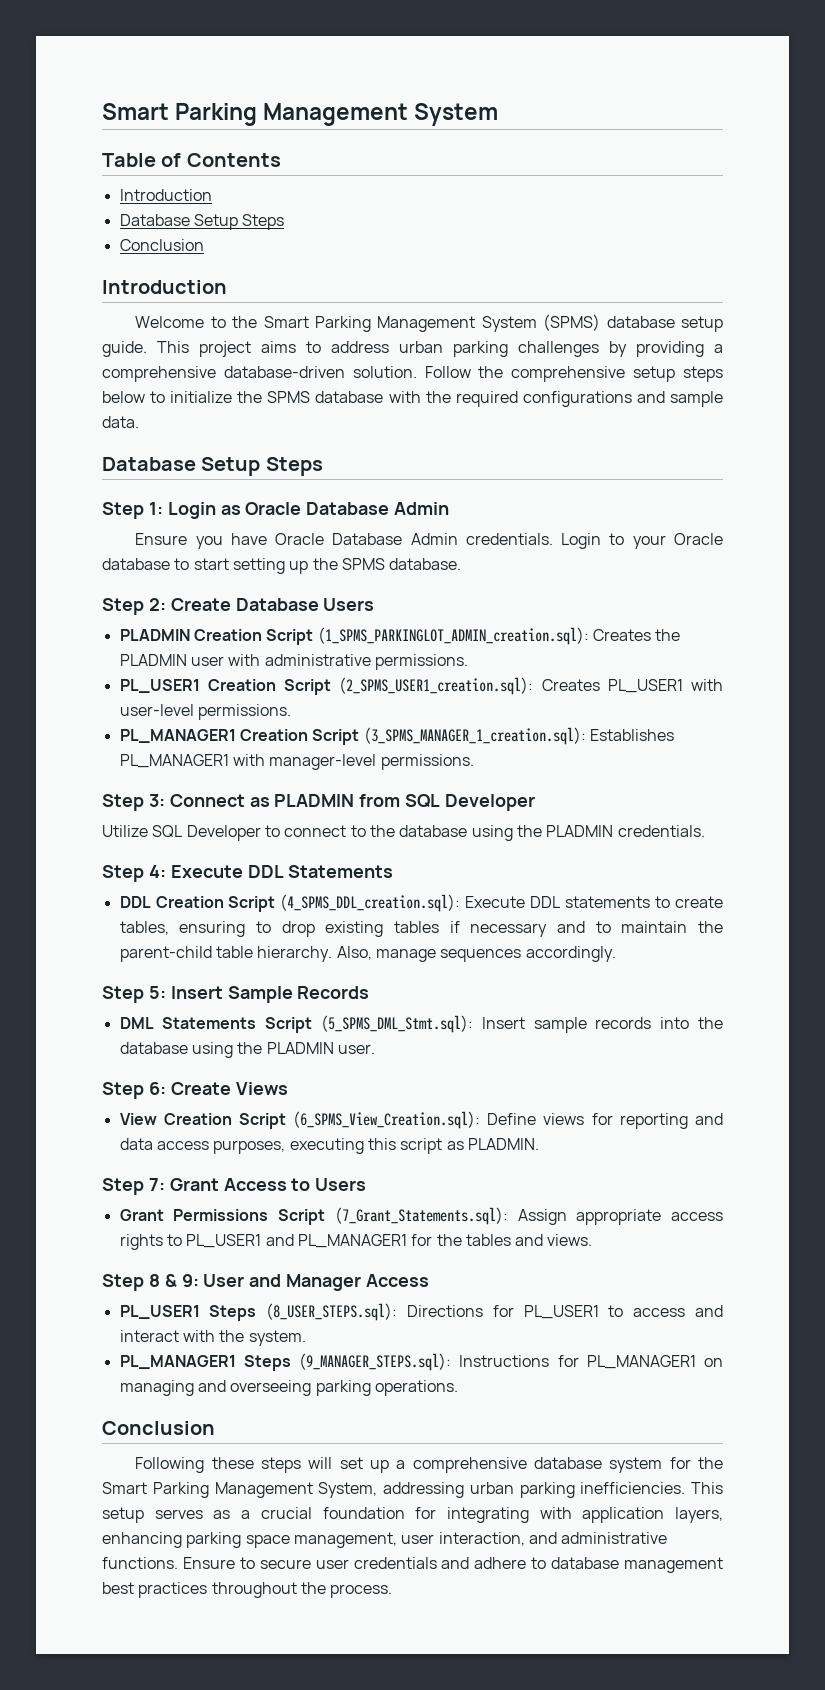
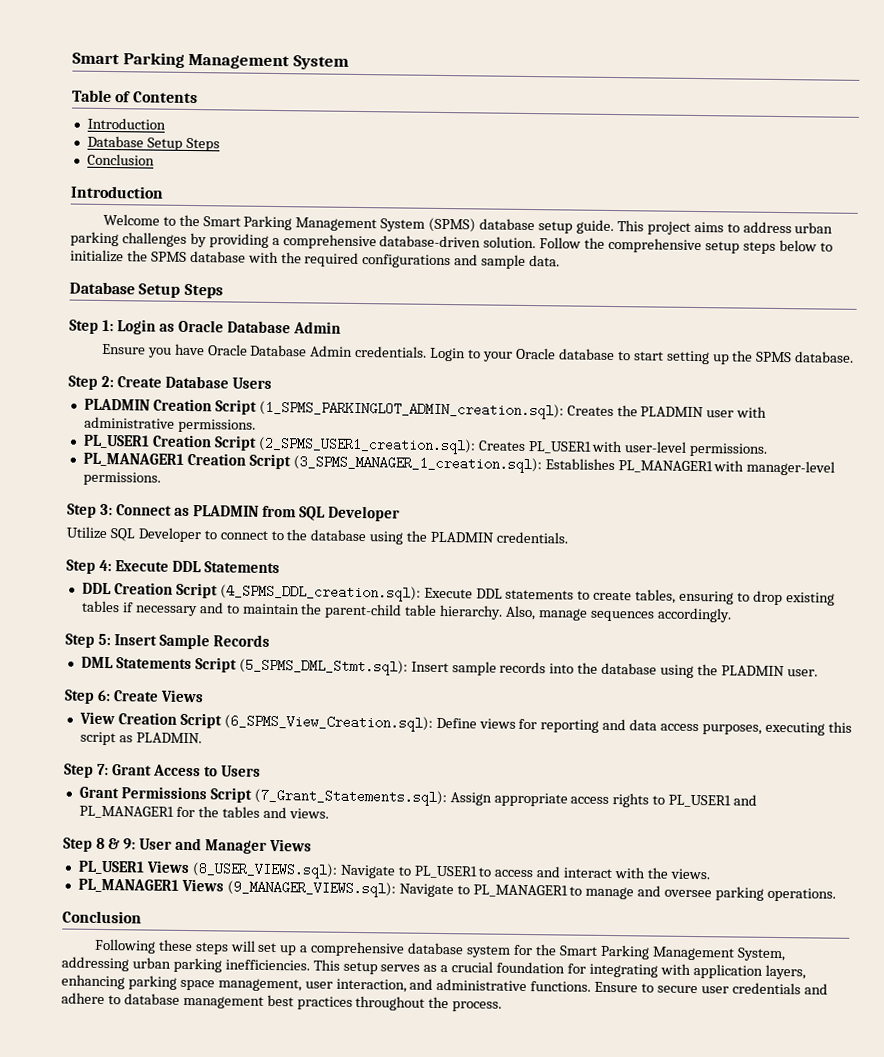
- Step 8 & 9: User and Manager Access
- PL_USER1 Steps (8_USER_STEPS.sql): Directions for PL_USER1 to access and interact with the system.
- PL_MANAGER1 Steps (9_MANAGER_STEPS.sql): Instructions for PL_MANAGER1 on managing and overseeing parking operations.
+ Step 8 & 9: User and Manager Views
+ PL_USER1 Views (8_USER_VIEWS.sql): Navigate to PL_USER1 to access and interact with the views.
+ PL_MANAGER1 Views (9_MANAGER_VIEWS.sql): Navigate to PL_MANAGER1 to manage and oversee parking operations.

